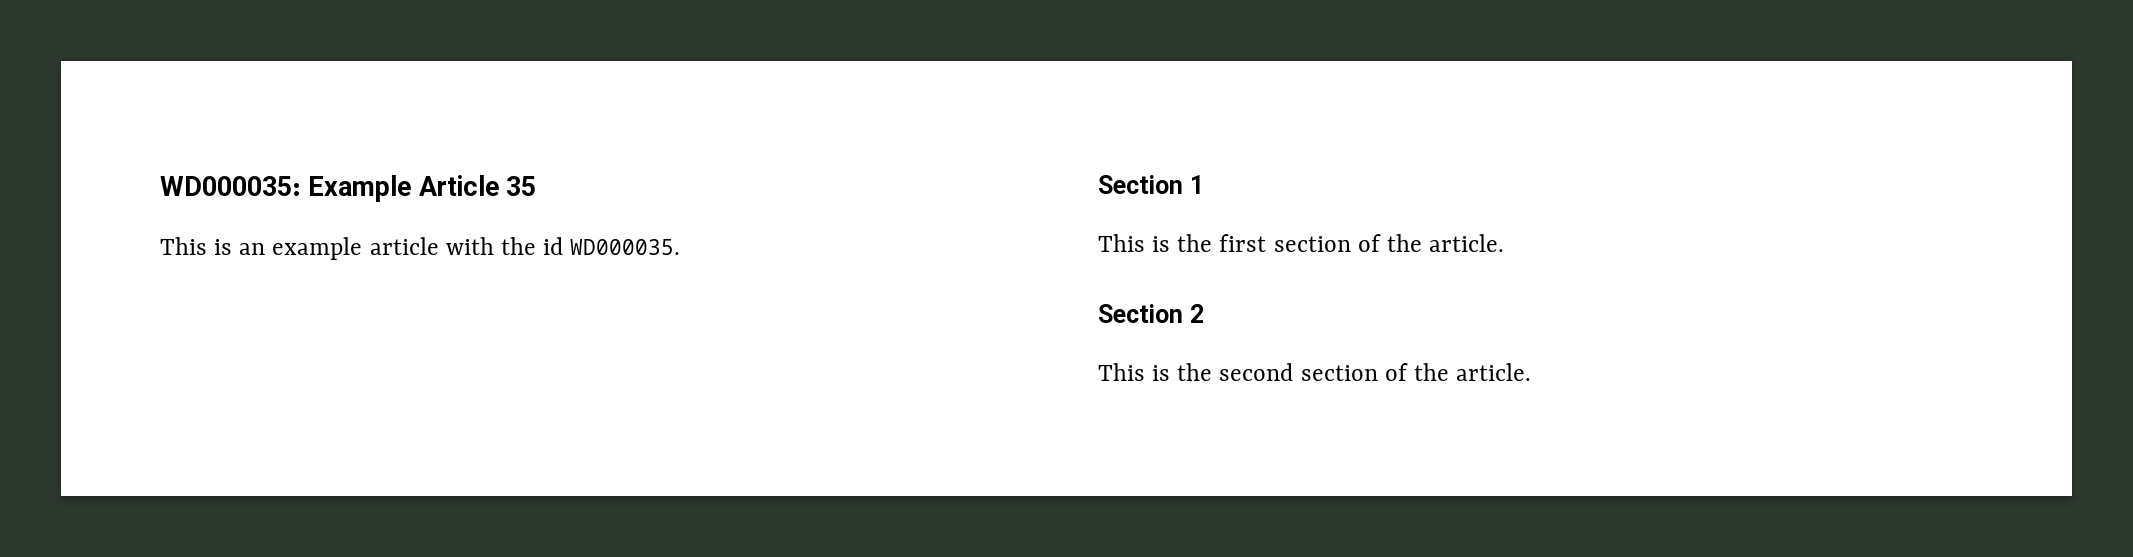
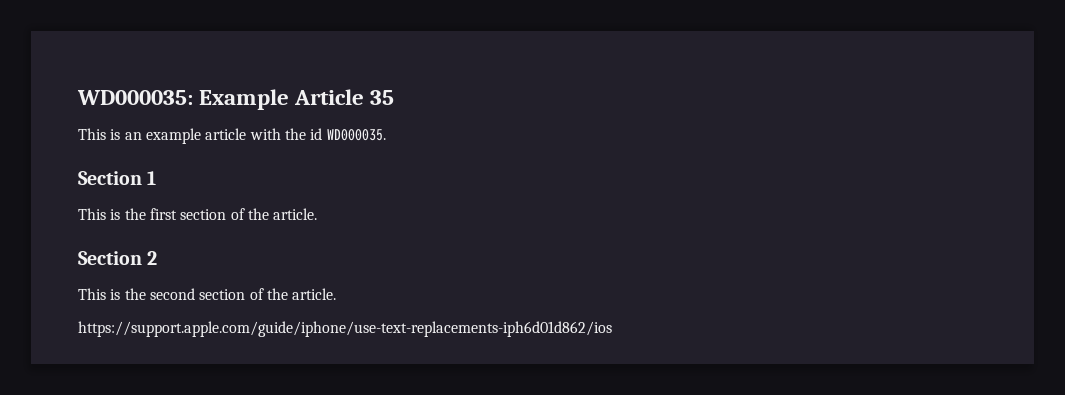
+ https://support.apple.com/guide/iphone/use-text-replacements-iph6d01d862/ios

